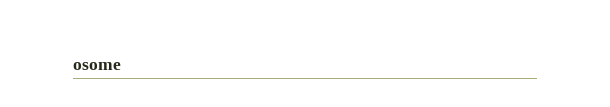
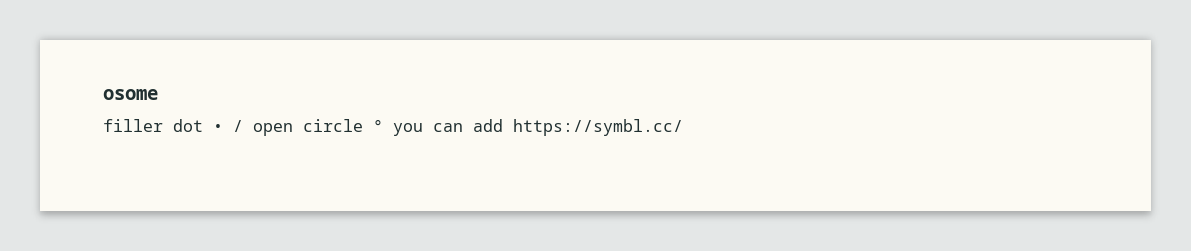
+ filler dot • / open circle ° you can add https://symbl.cc/

